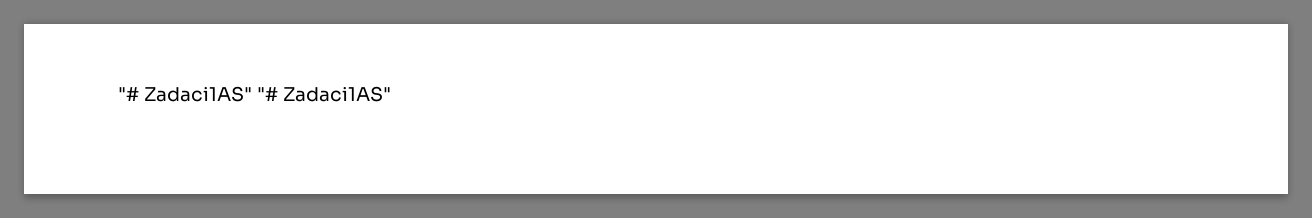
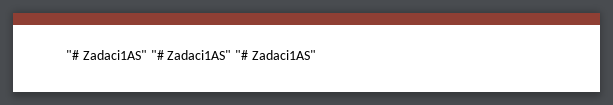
- "# Zadaci1AS" "# Zadaci1AS"
+ "# Zadaci1AS" "# Zadaci1AS" "# Zadaci1AS"

